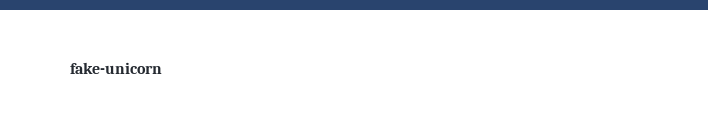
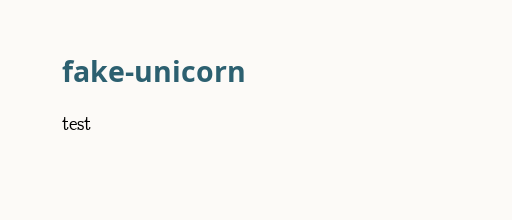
+ test

